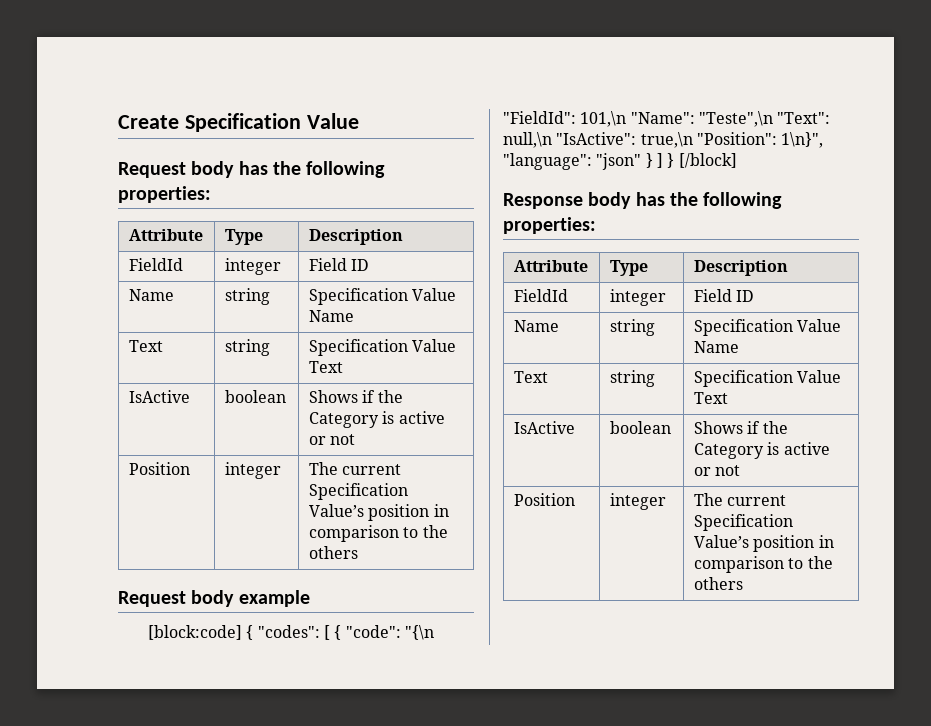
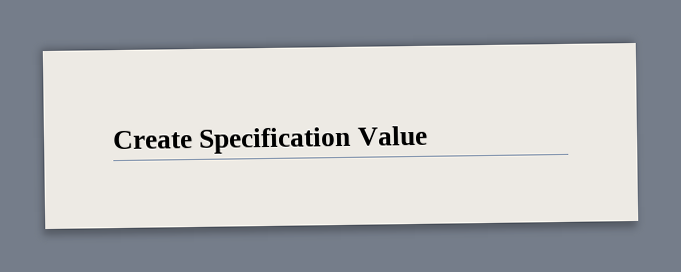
- Request body has the following properties:
- Attribute | Type | Description
- FieldId | integer | Field ID
- Name | string | Specification Value Name
- Text | string | Specification Value Text
- IsActive | boolean | Shows if the Category is active or not
- Position | integer | The current Specification Value’s position in comparison to the others
- Request body example
- [block:code] { "codes": [ { "code": "{\n "FieldId": 101,\n "Name": "Teste",\n "Text": null,\n "IsActive": true,\n "Position": 1\n}", "language": "json" } ] } [/block]
- Response body has the following properties:
- Attribute | Type | Description
- FieldId | integer | Field ID
- Name | string | Specification Value Name
- Text | string | Specification Value Text
- IsActive | boolean | Shows if the Category is active or not
- Position | integer | The current Specification Value’s position in comparison to the others

